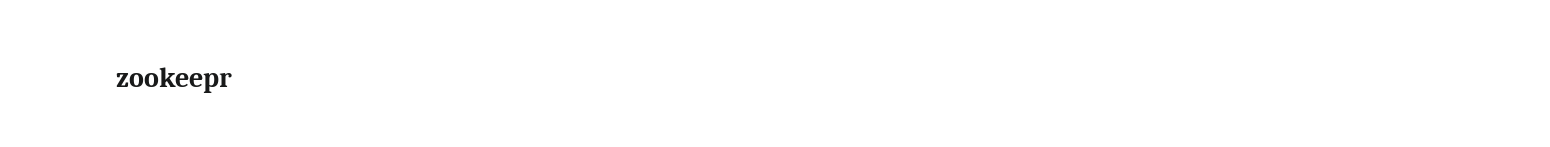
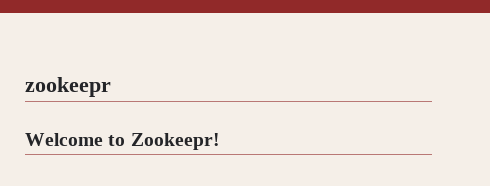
+ Welcome to Zookeepr!

